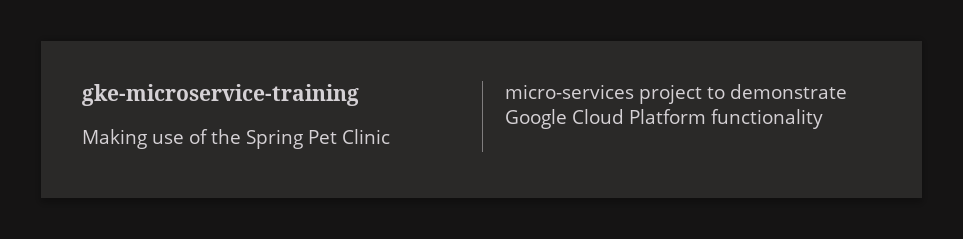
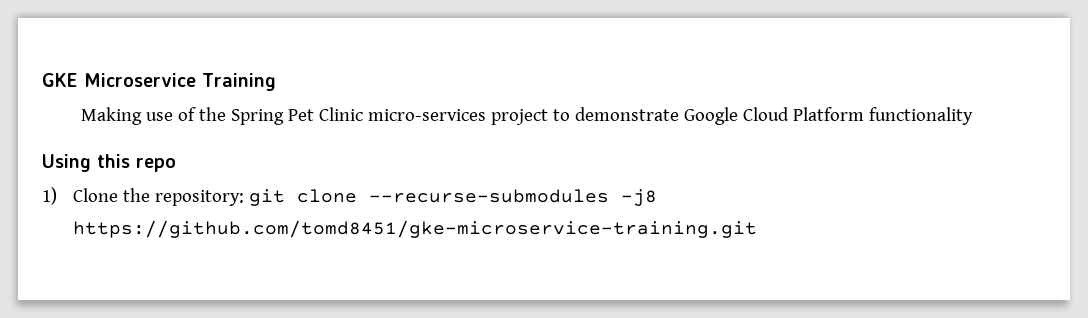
- gke-microservice-training
+ GKE Microservice Training
+ Using this repo
+ 1) Clone the repository: git clone --recurse-submodules -j8 https://github.com/tomd8451/gke-microservice-training.git

